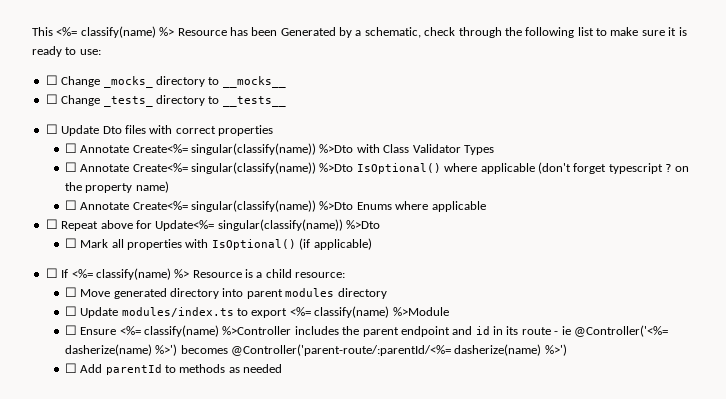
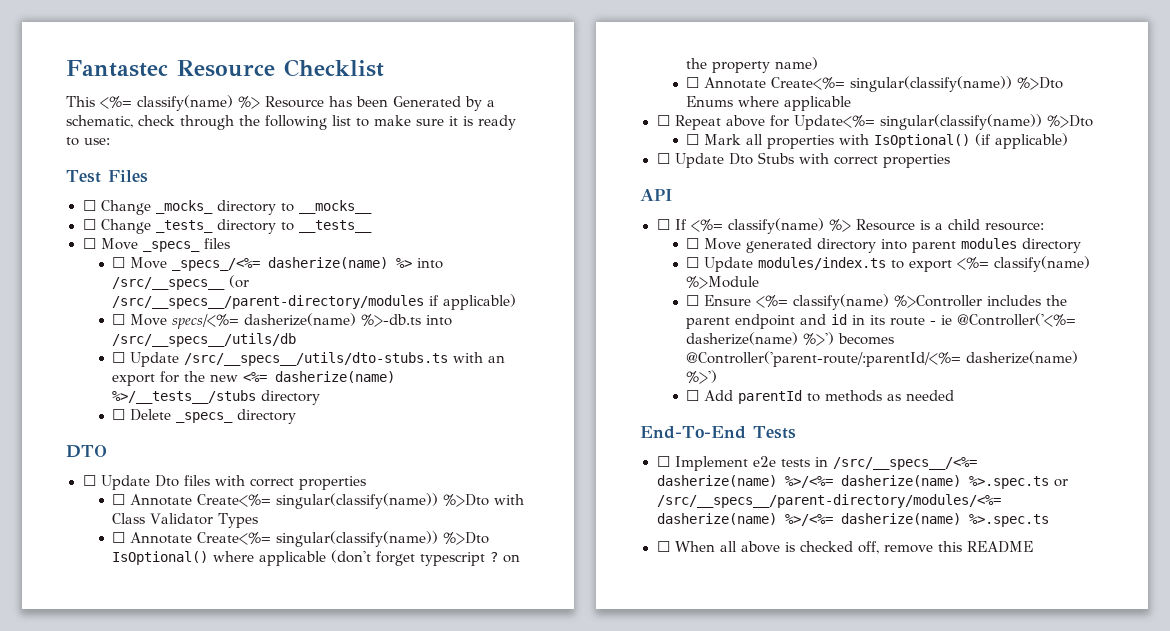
+ Fantastec Resource Checklist
+ Test Files
+ ☐ Move _specs_ files
+ ☐ Move _specs_/<%= dasherize(name) %> into /src/__specs__ (or /src/__specs__/parent-directory/modules if applicable)
+ ☐ Move specs/<%= dasherize(name) %>-db.ts into /src/__specs__/utils/db
+ ☐ Update /src/__specs__/utils/dto-stubs.ts with an export for the new <%= dasherize(name) %>/__tests__/stubs directory
+ ☐ Delete _specs_ directory
+ DTO
+ ☐ Update Dto Stubs with correct properties
+ API
+ End-To-End Tests
+ ☐ Implement e2e tests in /src/__specs__/<%= dasherize(name) %>/<%= dasherize(name) %>.spec.ts or /src/__specs__/parent-directory/modules/<%= dasherize(name) %>/<%= dasherize(name) %>.spec.ts
+ ☐ When all above is checked off, remove this README

